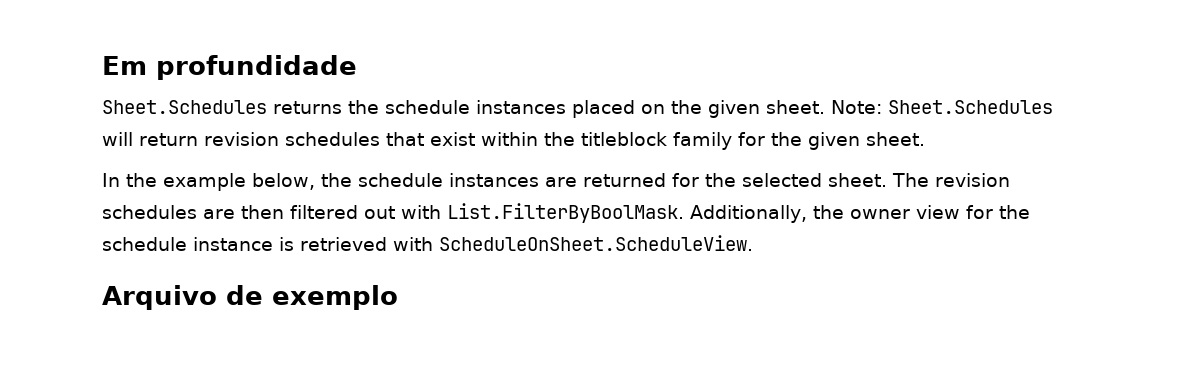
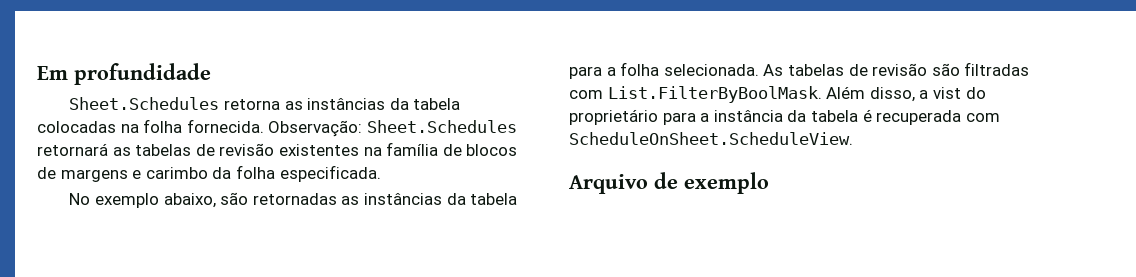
- Sheet.Schedules returns the schedule instances placed on the given sheet. Note: Sheet.Schedules will return revision schedules that exist within the titleblock family for the given sheet.
- In the example below, the schedule instances are returned for the selected sheet. The revision schedules are then filtered out with List.FilterByBoolMask. Additionally, the owner view for the schedule instance is retrieved with ScheduleOnSheet.ScheduleView.
+ Sheet.Schedules retorna as instâncias da tabela colocadas na folha fornecida. Observação: Sheet.Schedules retornará as tabelas de revisão existentes na família de blocos de margens e carimbo da folha especificada.
+ No exemplo abaixo, são retornadas as instâncias da tabela para a folha selecionada. As tabelas de revisão são filtradas com List.FilterByBoolMask. Além disso, a vist do proprietário para a instância da tabela é recuperada com ScheduleOnSheet.ScheduleView.

